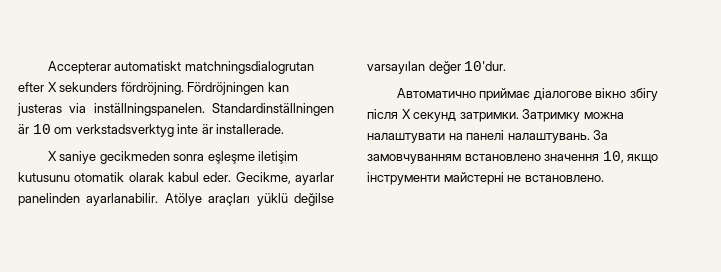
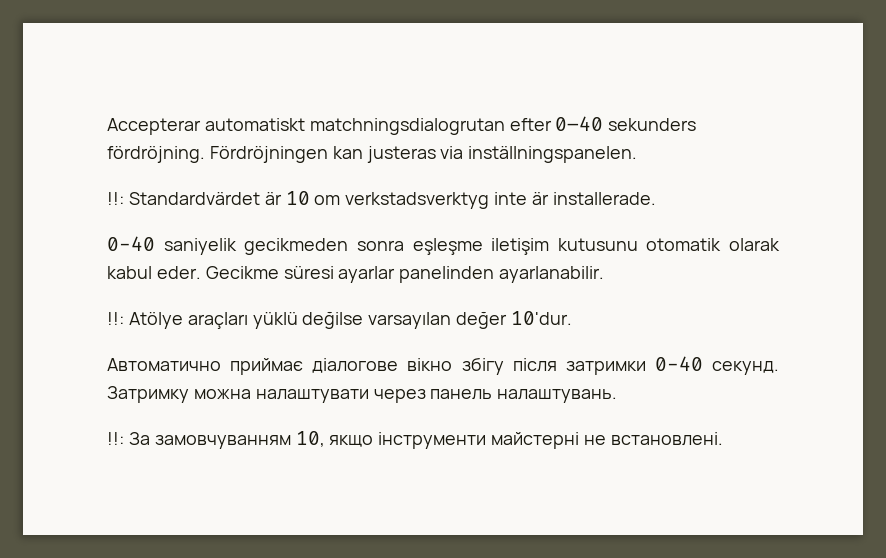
- Accepterar automatiskt matchningsdialogrutan efter X sekunders fördröjning.
+ Accepterar automatiskt matchningsdialogrutan efter 0–40 sekunders fördröjning.
- Fördröjningen kan justeras via inställningspanelen. Standardinställningen är 10 om verkstadsverktyg inte är installerade.
+ Fördröjningen kan justeras via inställningspanelen.
+ !!: Standardvärdet är 10 om verkstadsverktyg inte är installerade.
- X saniye gecikmeden sonra eşleşme iletişim kutusunu otomatik olarak kabul eder.
+ 0-40 saniyelik gecikmeden sonra eşleşme iletişim kutusunu otomatik olarak kabul eder.
- Gecikme, ayarlar panelinden ayarlanabilir. Atölye araçları yüklü değilse varsayılan değer 10'dur.
+ Gecikme süresi ayarlar panelinden ayarlanabilir.
+ !!: Atölye araçları yüklü değilse varsayılan değer 10'dur.
- Автоматично приймає діалогове вікно збігу після X секунд затримки.
+ Автоматично приймає діалогове вікно збігу після затримки 0-40 секунд.
- Затримку можна налаштувати на панелі налаштувань. За замовчуванням встановлено значення 10, якщо інструменти майстерні не встановлено.
+ Затримку можна налаштувати через панель налаштувань.
+ !!: За замовчуванням 10, якщо інструменти майстерні не встановлені.

